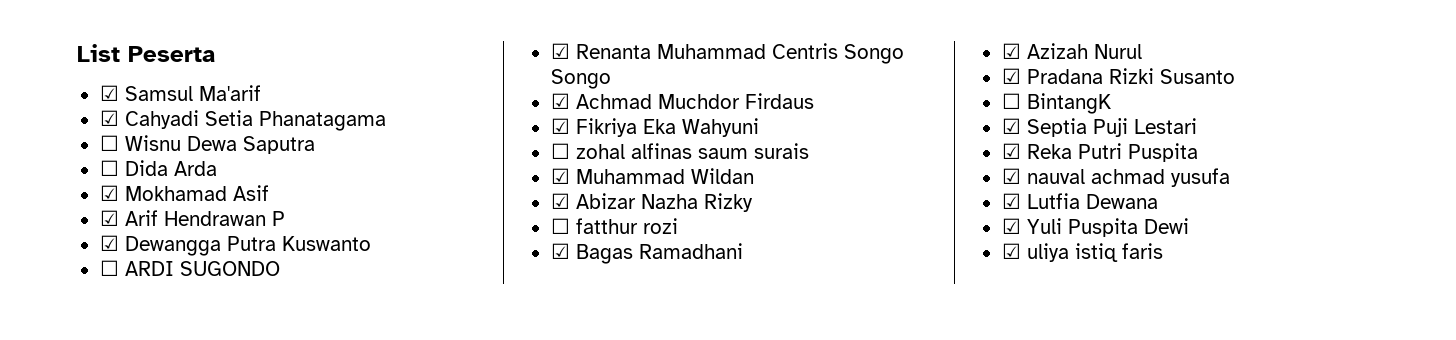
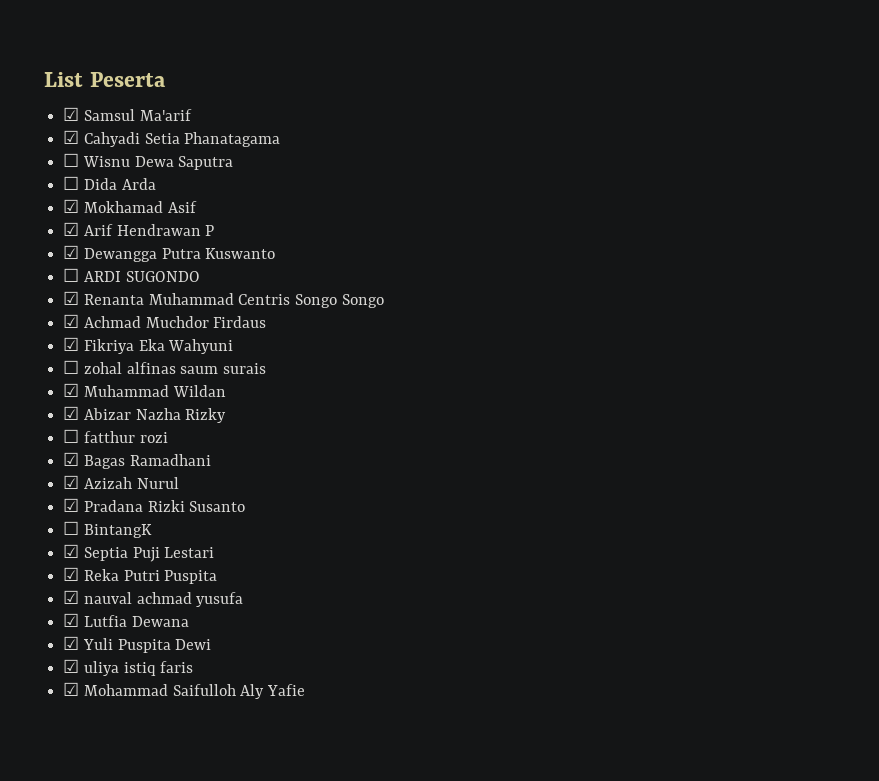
+ ☑ Mohammad Saifulloh Aly Yafie

